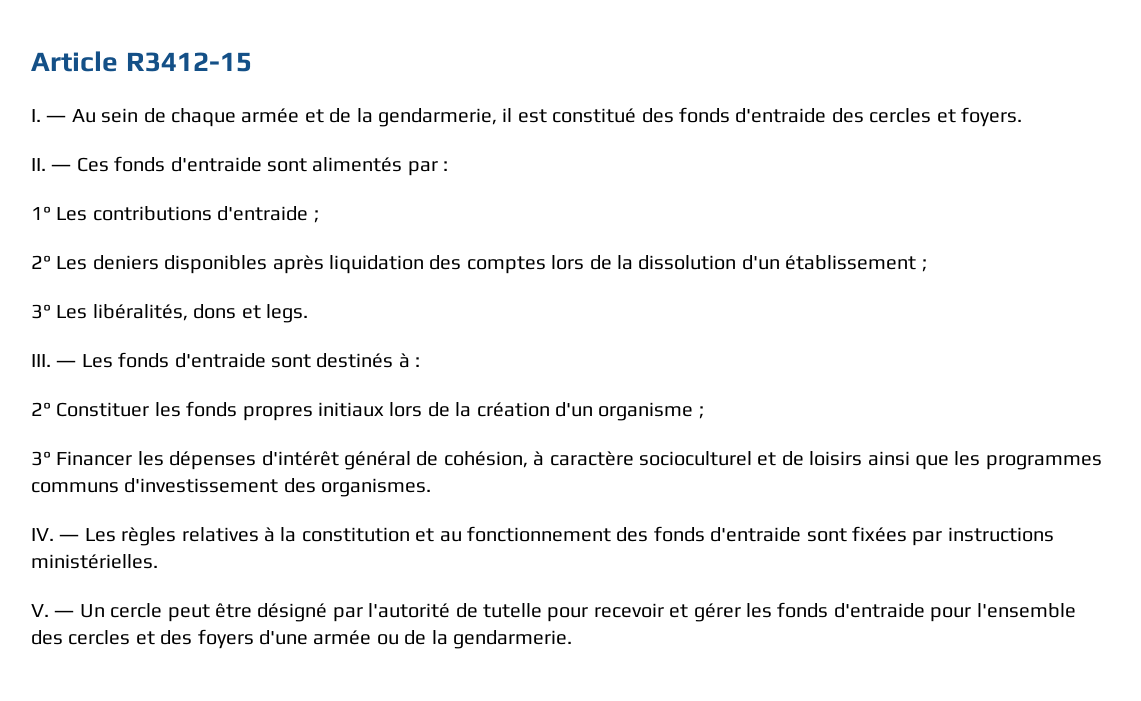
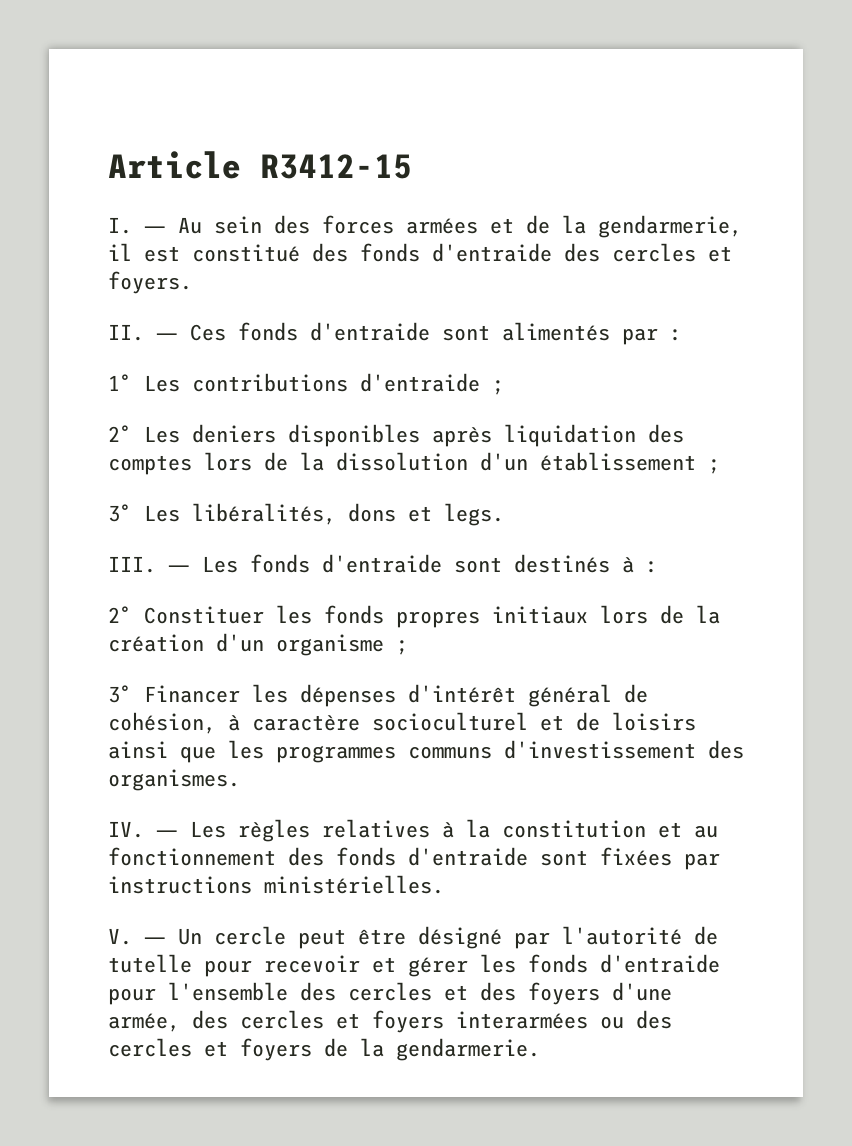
- I. ― Au sein de chaque armée et de la gendarmerie, il est constitué des fonds d'entraide des cercles et foyers.
+ I. ― Au sein des forces armées et de la gendarmerie, il est constitué des fonds d'entraide des cercles et foyers.
- V. ― Un cercle peut être désigné par l'autorité de tutelle pour recevoir et gérer les fonds d'entraide pour l'ensemble des cercles et des foyers d'une armée ou de la gendarmerie.
+ V. ― Un cercle peut être désigné par l'autorité de tutelle pour recevoir et gérer les fonds d'entraide pour l'ensemble des cercles et des foyers d'une armée, des cercles et foyers interarmées ou des cercles et foyers de la gendarmerie.

